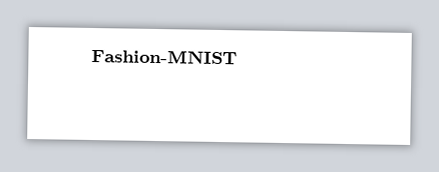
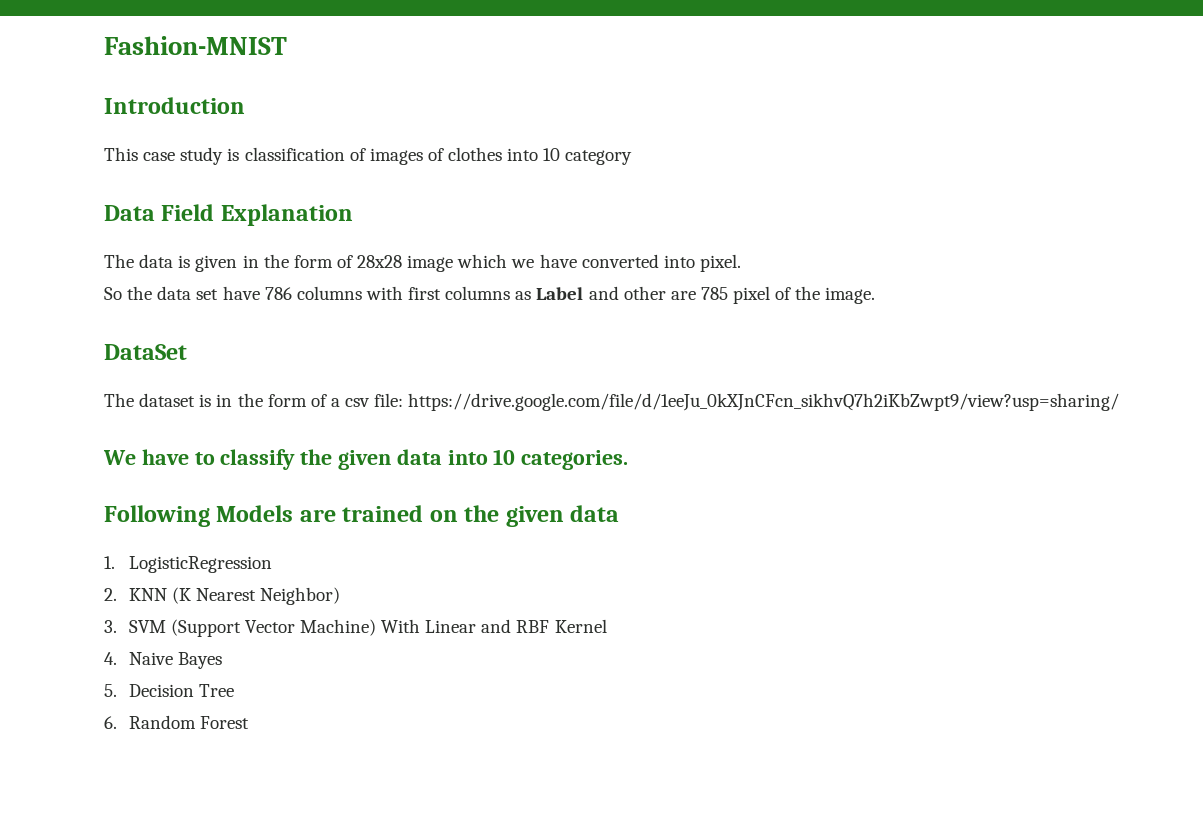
+ Introduction
+ This case study is classification of images of clothes into 10 category
+ Data Field Explanation
+ The data is given in the form of 28x28 image which we have converted into pixel.
+ So the data set have 786 columns with first columns as Label and other are 785 pixel of the image.
+ DataSet
+ The dataset is in the form of a csv file: https://drive.google.com/file/d/1eeJu_0kXJnCFcn_sikhvQ7h2iKbZwpt9/view?usp=sharing/
+ We have to classify the given data into 10 categories.
+ Following Models are trained on the given data
+ 1. LogisticRegression
+ 2. KNN (K Nearest Neighbor)
+ 3. SVM (Support Vector Machine) With Linear and RBF Kernel
+ 4. Naive Bayes
+ 5. Decision Tree
+ 6. Random Forest

